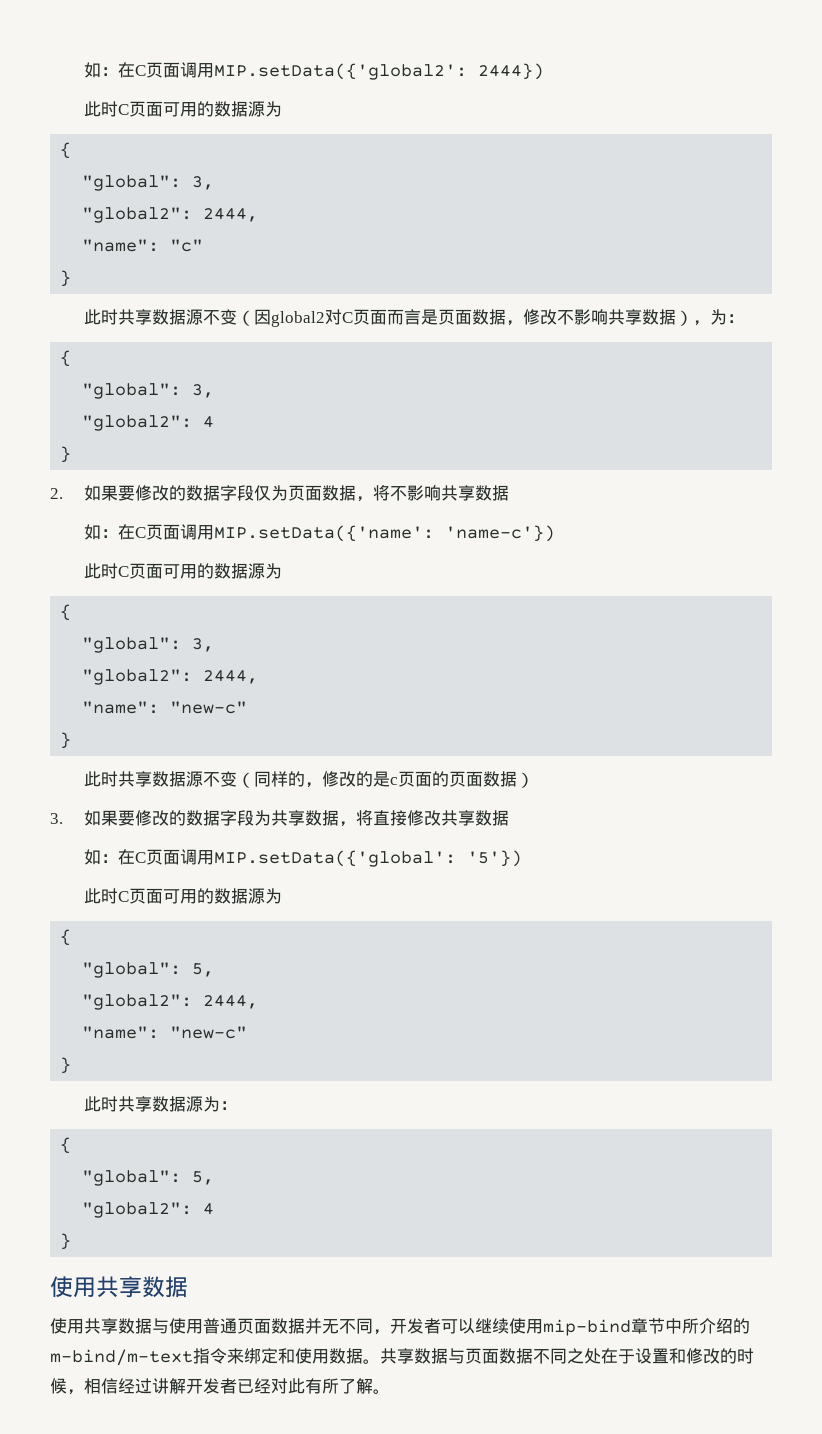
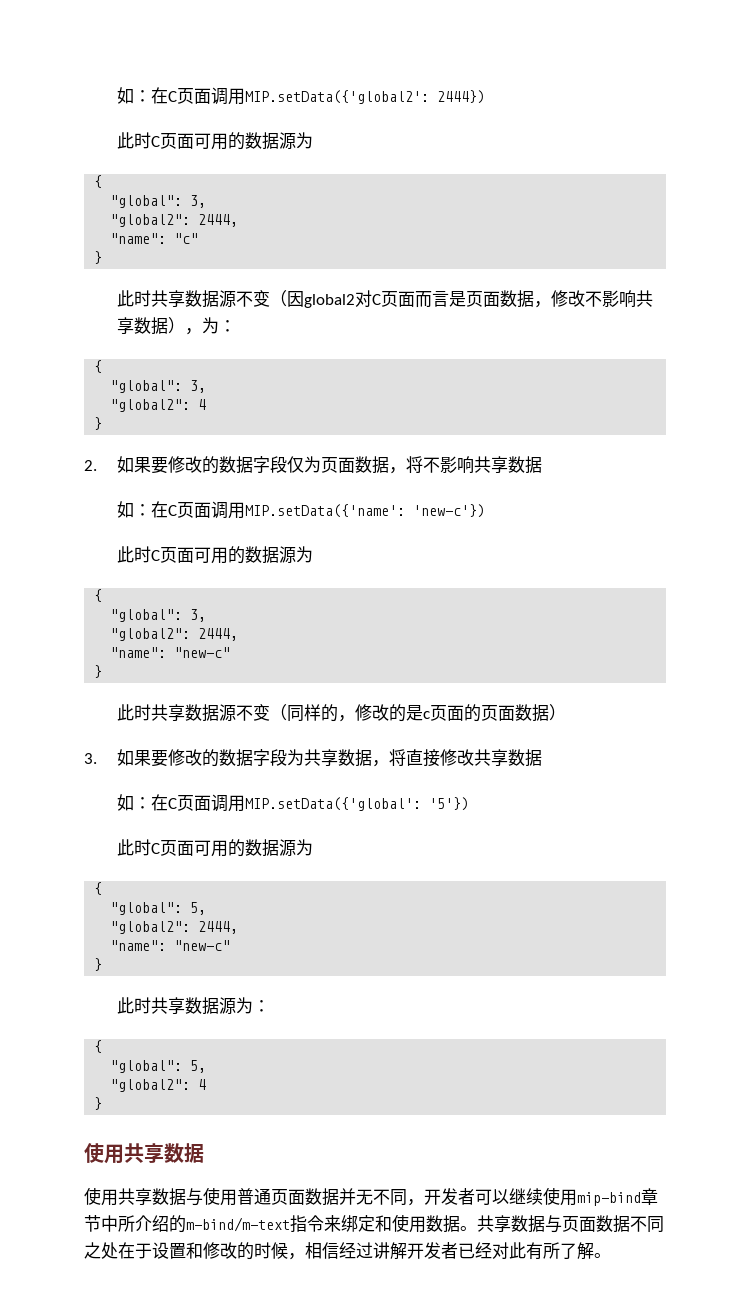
- 如：在C页面调用MIP.setData({'name': 'name-c'})
+ 如：在C页面调用MIP.setData({'name': 'new-c'})

